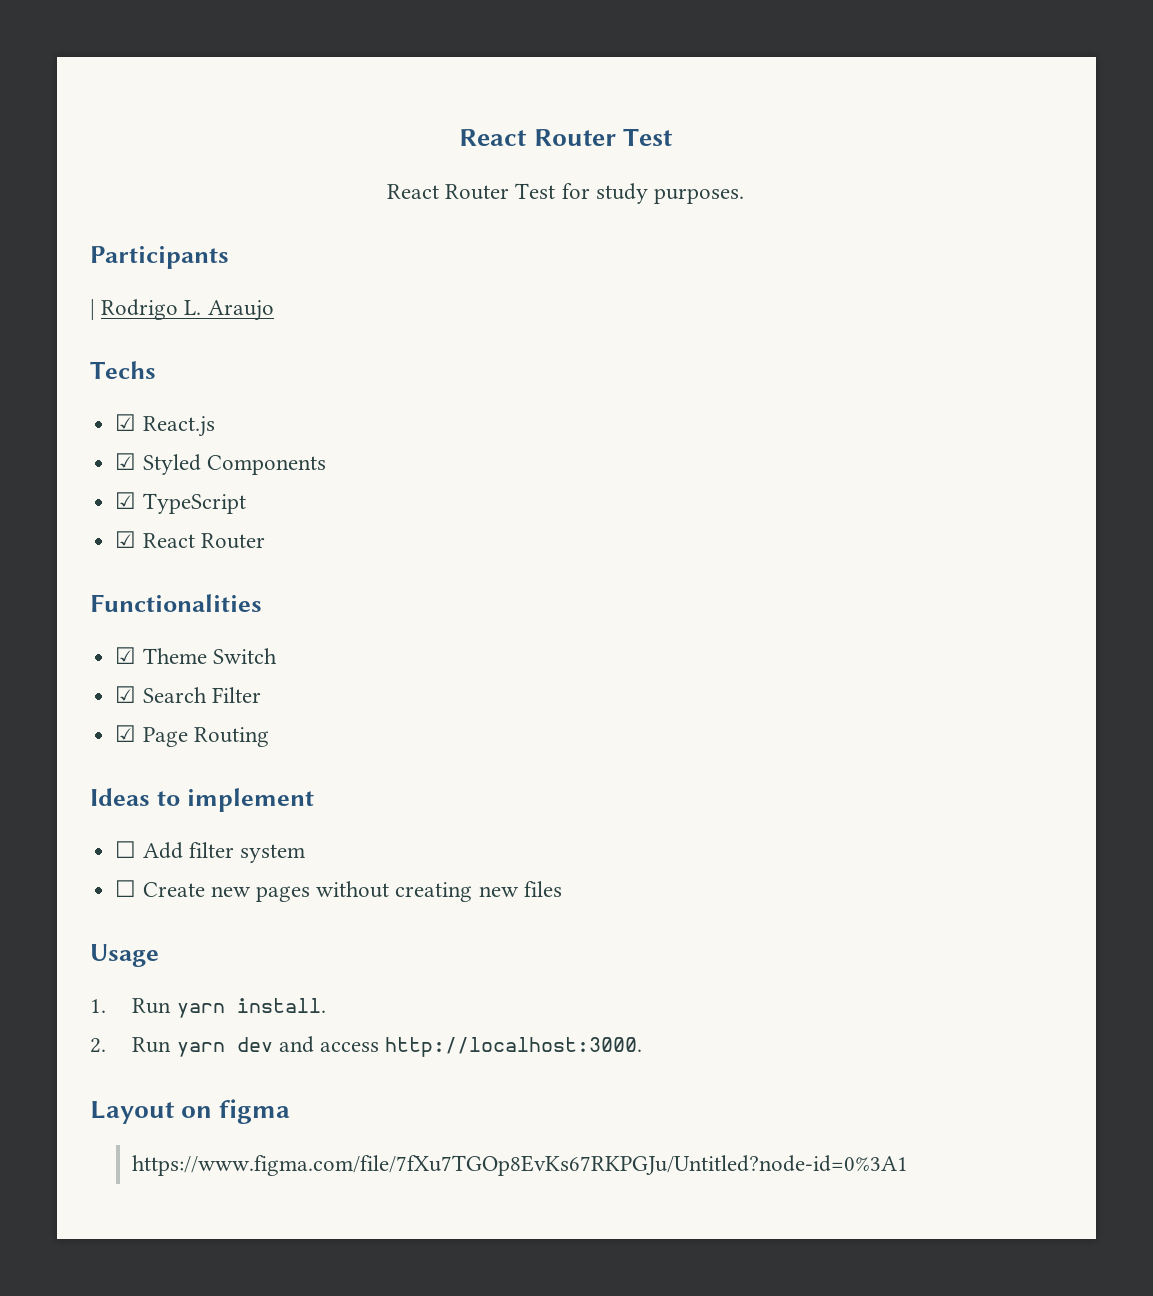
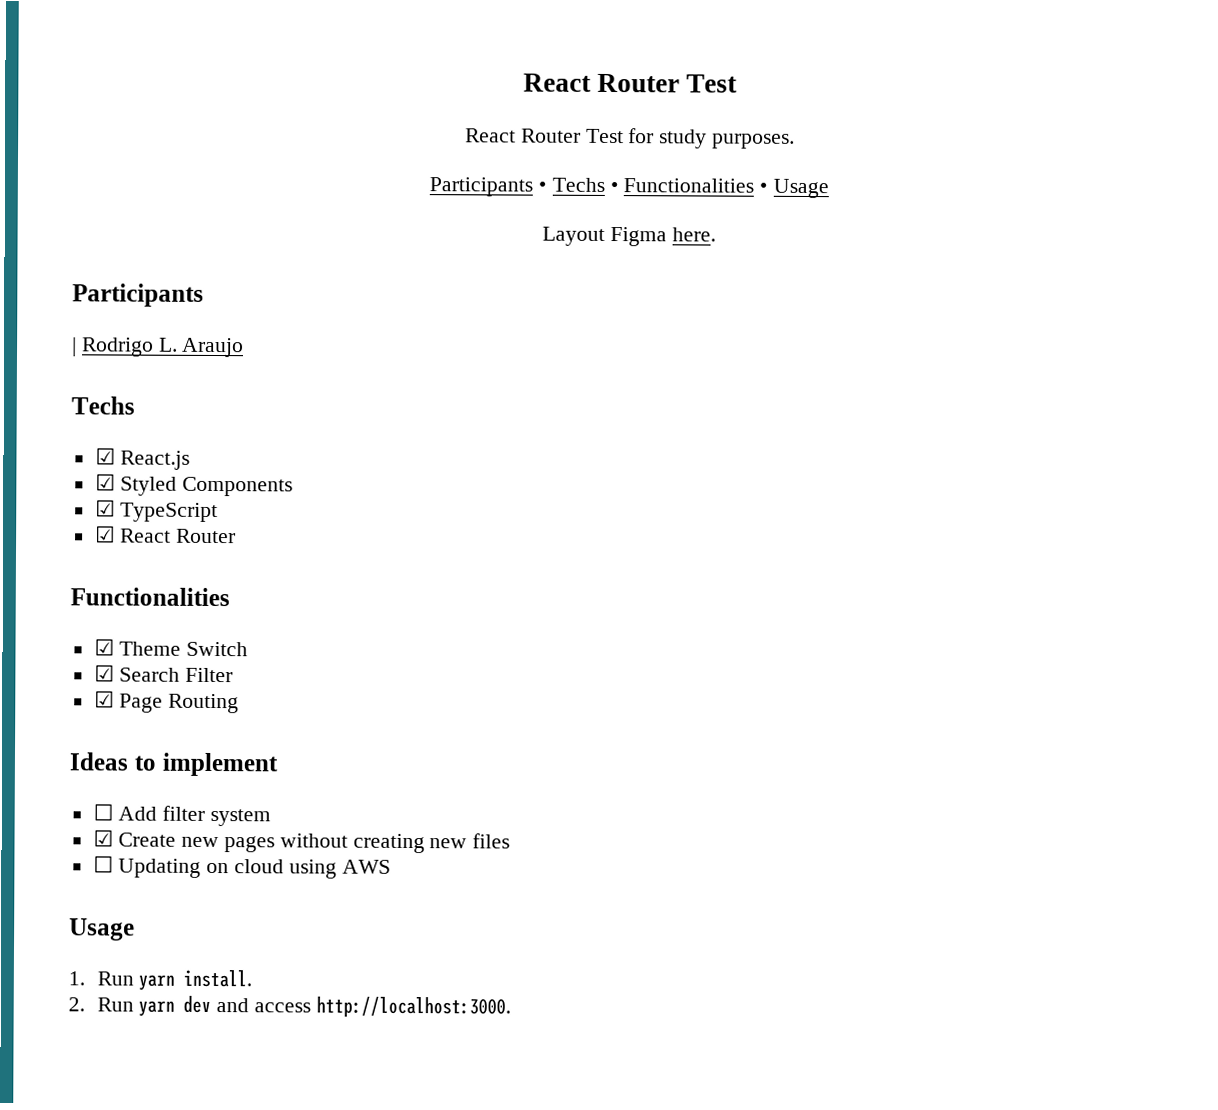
+ Participants • Techs • Functionalities • Usage
+ Layout Figma here.
- ☐ Create new pages without creating new files
+ ☑ Create new pages without creating new files
+ ☐ Updating on cloud using AWS
- Layout on figma
- https://www.figma.com/file/7fXu7TGOp8EvKs67RKPGJu/Untitled?node-id=0%3A1

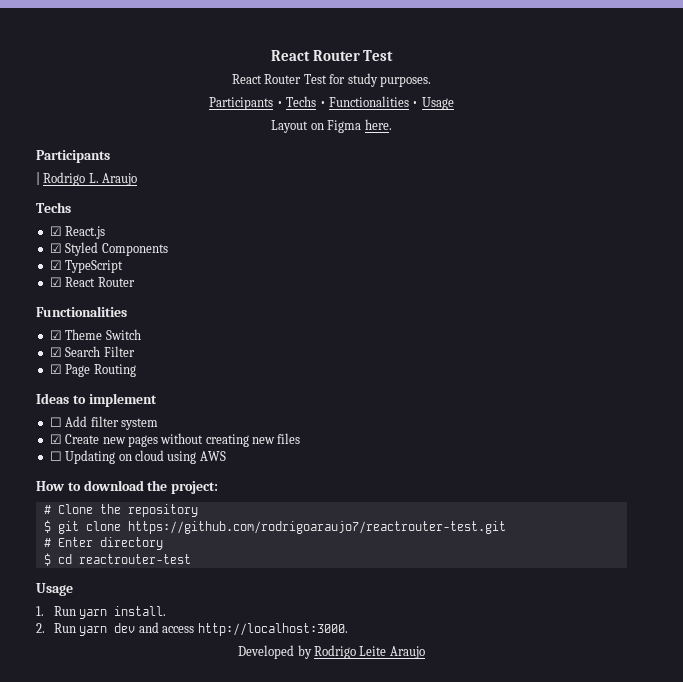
- Layout Figma here.
+ Layout on Figma here.
+ How to download the project:
+ # Clone the repository
+ $ git clone https://github.com/rodrigoaraujo7/reactrouter-test.git
+ # Enter directory
+ $ cd reactrouter-test
+ Developed by Rodrigo Leite Araujo

